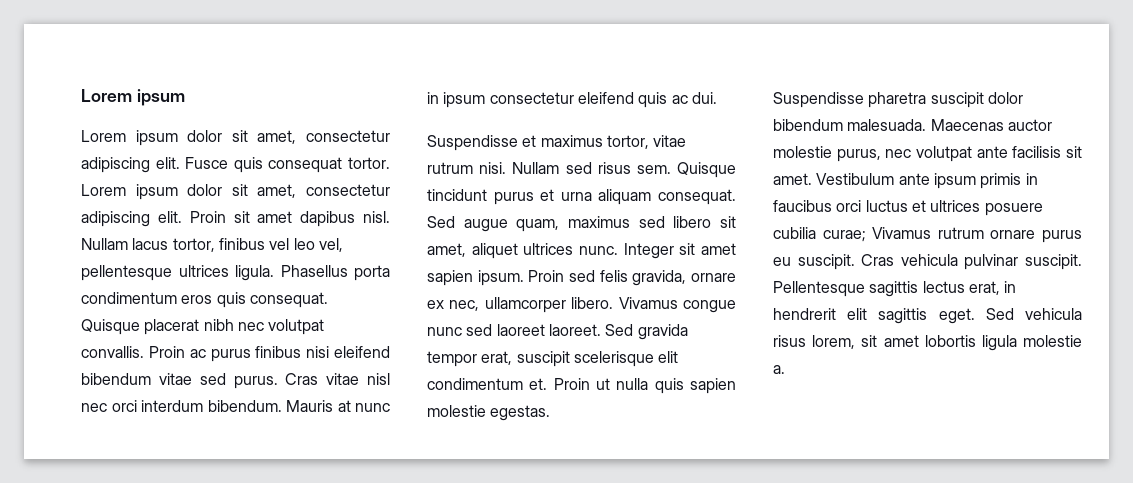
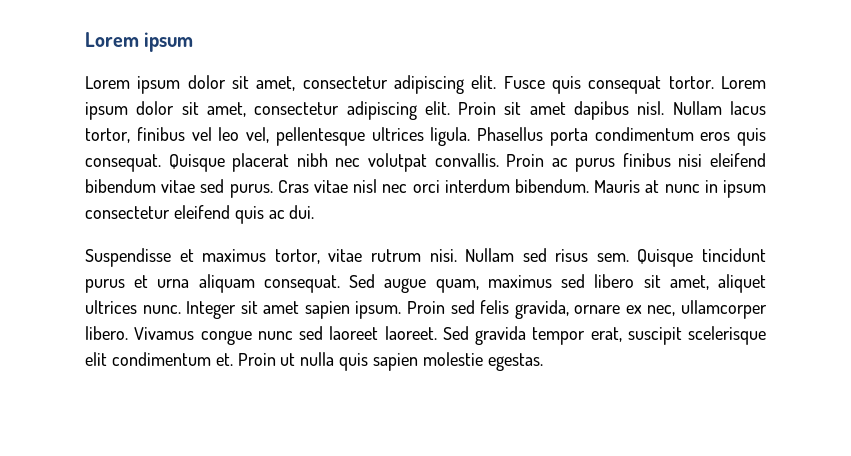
- Suspendisse pharetra suscipit dolor bibendum malesuada. Maecenas auctor molestie purus, nec volutpat ante facilisis sit amet. Vestibulum ante ipsum primis in faucibus orci luctus et ultrices posuere cubilia curae; Vivamus rutrum ornare purus eu suscipit. Cras vehicula pulvinar suscipit. Pellentesque sagittis lectus erat, in hendrerit elit sagittis eget. Sed vehicula risus lorem, sit amet lobortis ligula molestie a.

